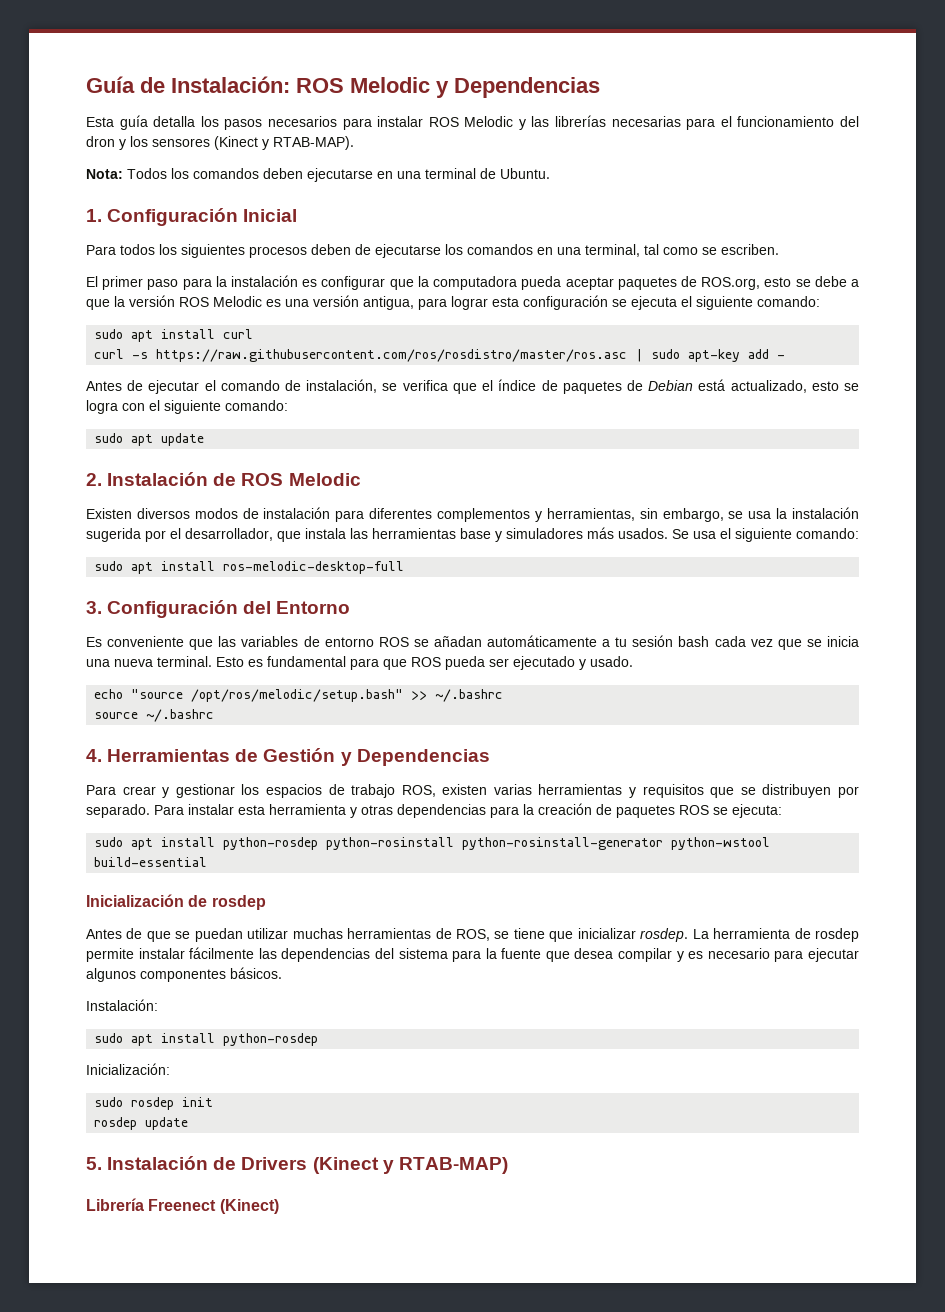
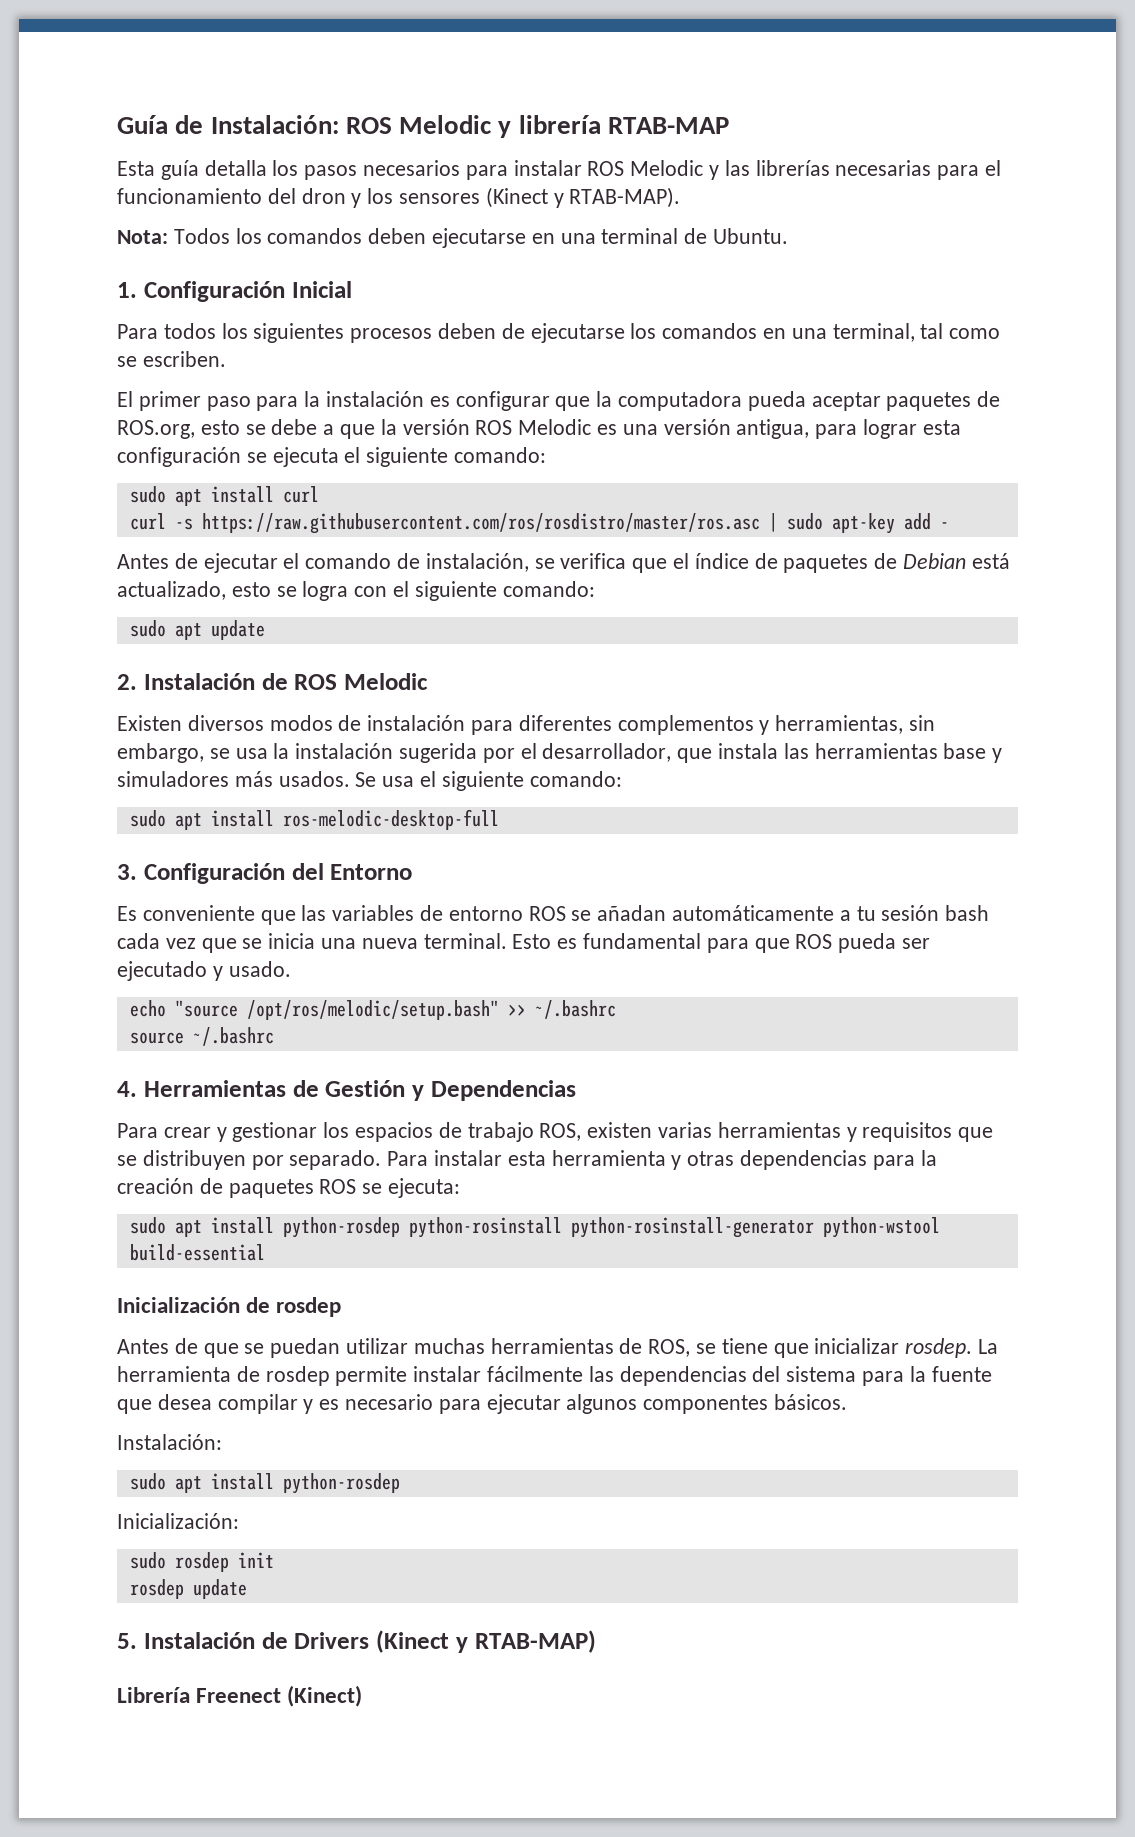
- Guía de Instalación: ROS Melodic y Dependencias
+ Guía de Instalación: ROS Melodic y librería RTAB-MAP

